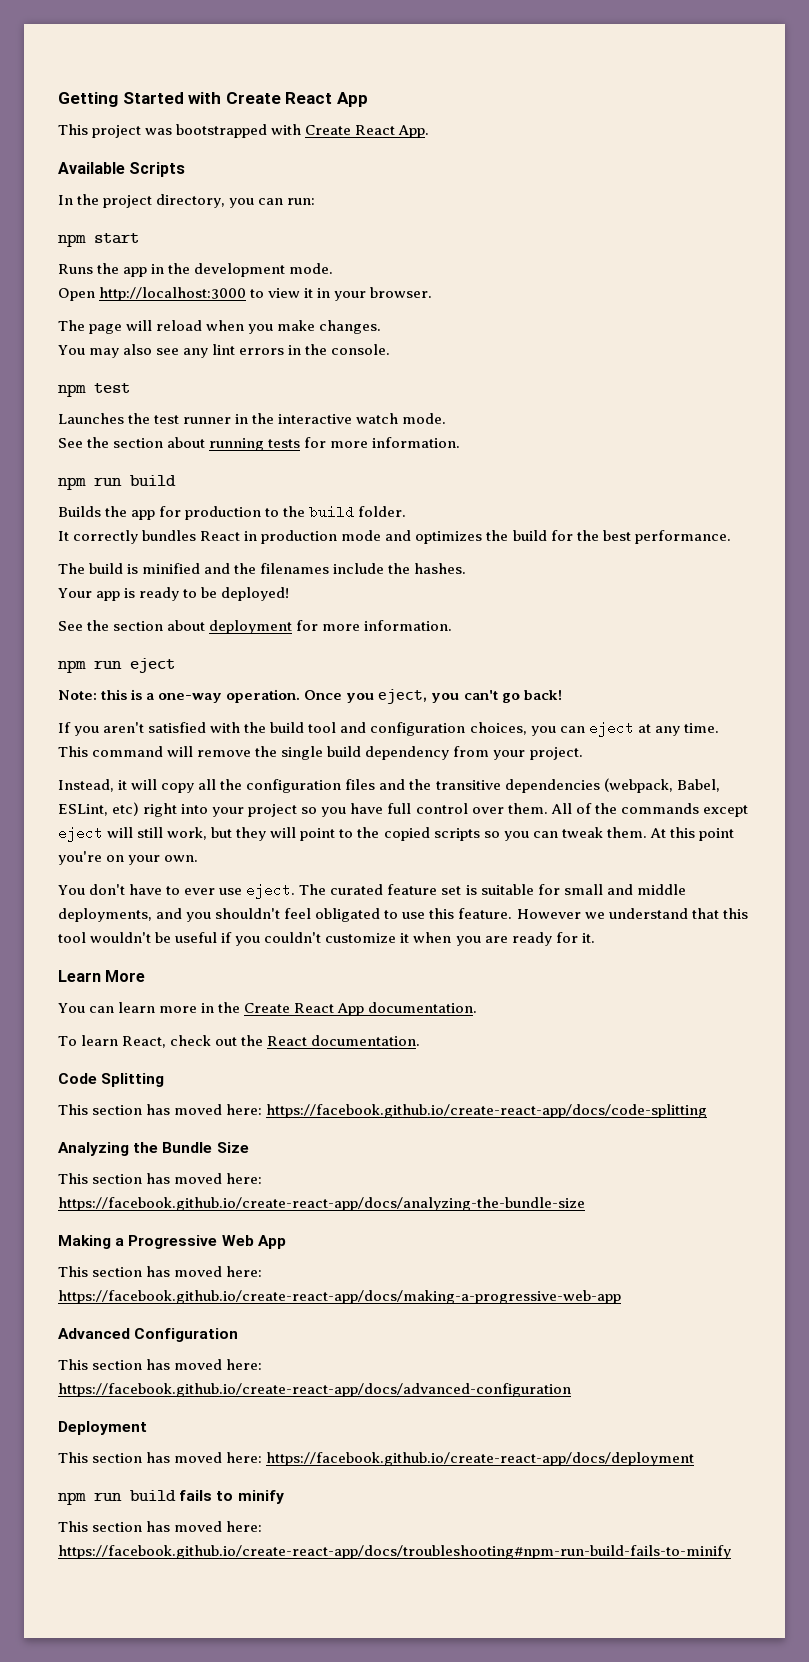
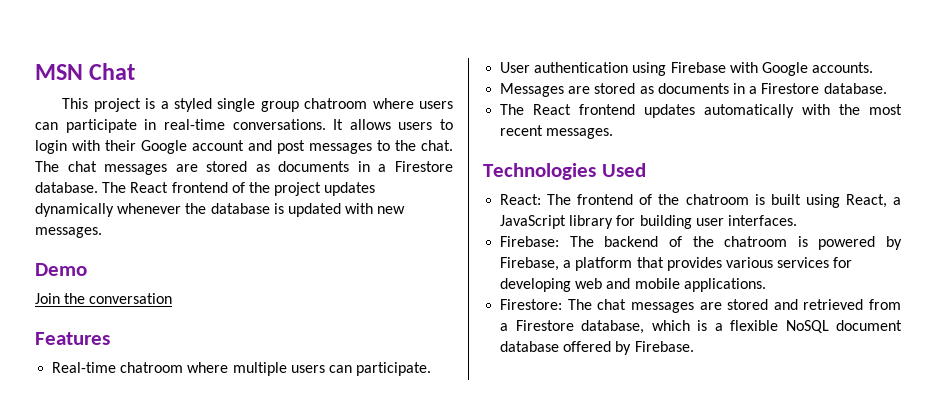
- Getting Started with Create React App
- This project was bootstrapped with Create React App.
- Available Scripts
- In the project directory, you can run:
- npm start
- Runs the app in the development mode.
- Open http://localhost:3000 to view it in your browser.
- The page will reload when you make changes.
- You may also see any lint errors in the console.
- npm test
- Launches the test runner in the interactive watch mode.
- See the section about running tests for more information.
- npm run build
- Builds the app for production to the build folder.
- It correctly bundles React in production mode and optimizes the build for the best performance.
- The build is minified and the filenames include the hashes.
- Your app is ready to be deployed!
- See the section about deployment for more information.
- npm run eject
- Note: this is a one-way operation. Once you eject, you can't go back!
- If you aren't satisfied with the build tool and configuration choices, you can eject at any time. This command will remove the single build dependency from your project.
- Instead, it will copy all the configuration files and the transitive dependencies (webpack, Babel, ESLint, etc) right into your project so you have full control over them. All of the commands except eject will still work, but they will point to the copied scripts so you can tweak them. At this point you're on your own.
- You don't have to ever use eject. The curated feature set is suitable for small and middle deployments, and you shouldn't feel obligated to use this feature. However we understand that this tool wouldn't be useful if you couldn't customize it when you are ready for it.
- Learn More
- You can learn more in the Create React App documentation.
- To learn React, check out the React documentation.
- Code Splitting
- This section has moved here: https://facebook.github.io/create-react-app/docs/code-splitting
- Analyzing the Bundle Size
- This section has moved here: https://facebook.github.io/create-react-app/docs/analyzing-the-bundle-size
- Making a Progressive Web App
- This section has moved here: https://facebook.github.io/create-react-app/docs/making-a-progressive-web-app
- Advanced Configuration
- This section has moved here: https://facebook.github.io/create-react-app/docs/advanced-configuration
- Deployment
- This section has moved here: https://facebook.github.io/create-react-app/docs/deployment
- npm run build fails to minify
- This section has moved here: https://facebook.github.io/create-react-app/docs/troubleshooting#npm-run-build-fails-to-minify
+ MSN Chat
+ This project is a styled single group chatroom where users can participate in real-time conversations. It allows users to login with their Google account and post messages to the chat. The chat messages are stored as documents in a Firestore database. The React frontend of the project updates dynamically whenever the database is updated with new messages.
+ Demo
+ Join the conversation
+ Features
+ Real-time chatroom where multiple users can participate.
+ User authentication using Firebase with Google accounts.
+ Messages are stored as documents in a Firestore database.
+ The React frontend updates automatically with the most recent messages.
+ Technologies Used
+ React: The frontend of the chatroom is built using React, a JavaScript library for building user interfaces.
+ Firebase: The backend of the chatroom is powered by Firebase, a platform that provides various services for developing web and mobile applications.
+ Firestore: The chat messages are stored and retrieved from a Firestore database, which is a flexible NoSQL document database offered by Firebase.

